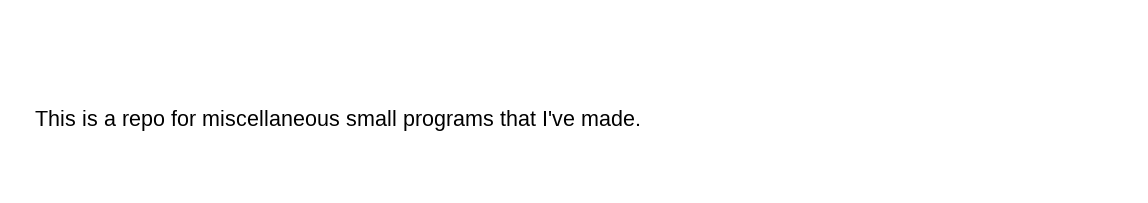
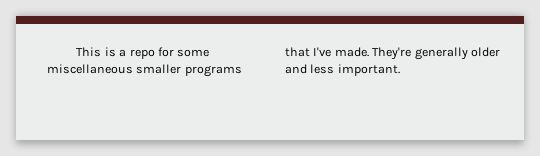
- This is a repo for miscellaneous small programs that I've made.
+ This is a repo for some miscellaneous smaller programs that I've made.
+ They're generally older and less important.

